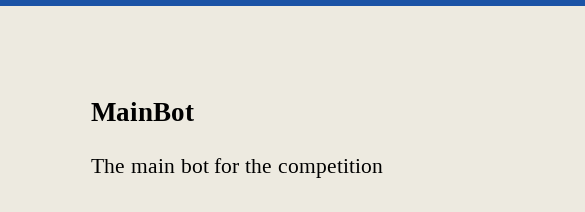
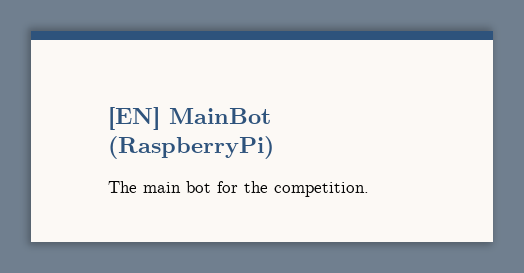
- MainBot
+ [EN] MainBot (RaspberryPi)
- The main bot for the competition
+ The main bot for the competition.

